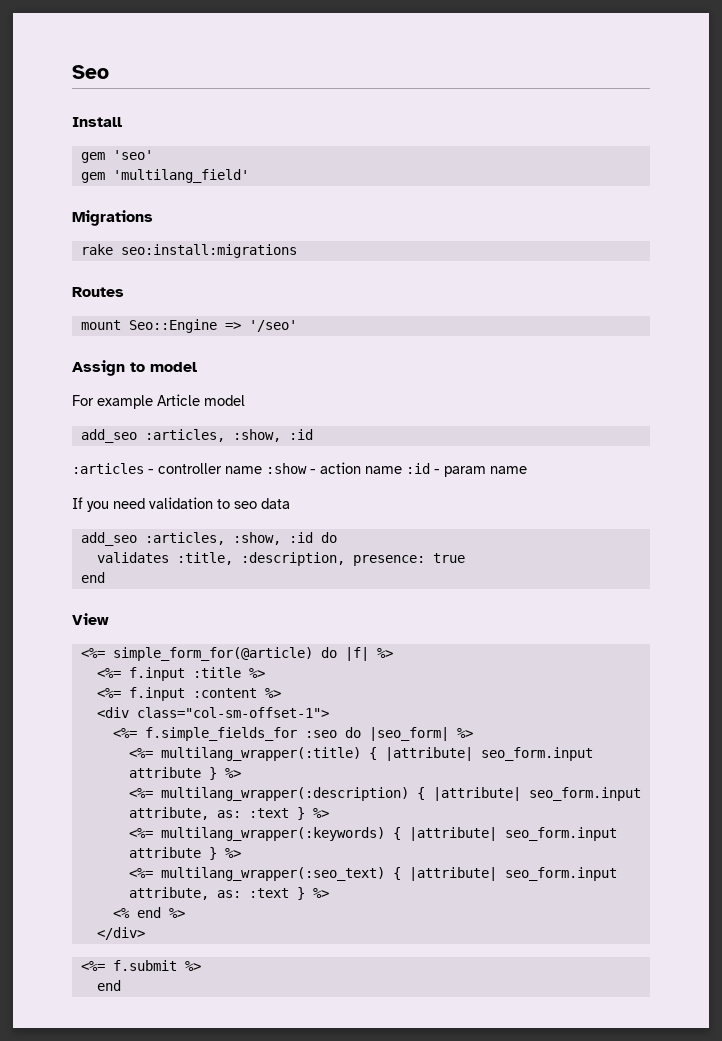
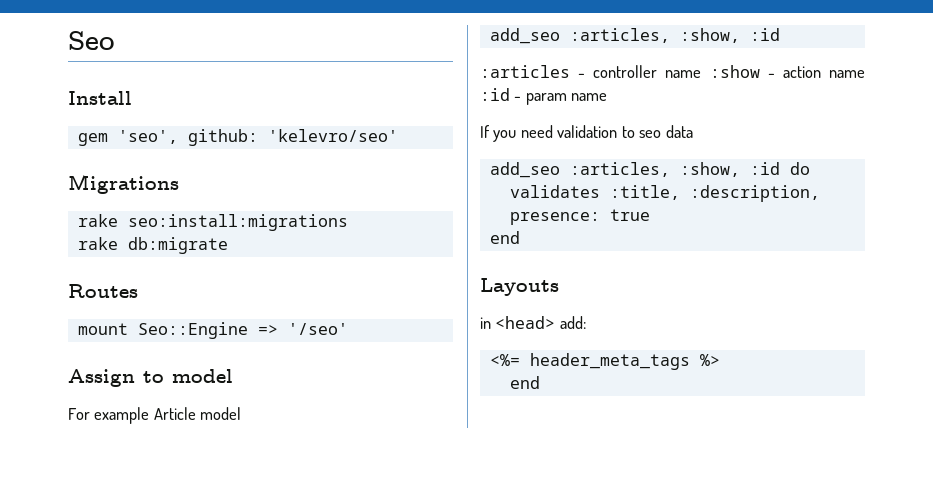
- gem 'seo'
- gem 'multilang_field'
+ gem 'seo', github: 'kelevro/seo'
+ rake db:migrate
- View
- <%= simple_form_for(@article) do |f| %>
- <%= f.input :title %>
- <%= f.input :content %>
- <div class="col-sm-offset-1">
- <%= f.simple_fields_for :seo do |seo_form| %>
- <%= multilang_wrapper(:title) { |attribute| seo_form.input attribute } %>
- <%= multilang_wrapper(:description) { |attribute| seo_form.input attribute, as: :text } %>
- <%= multilang_wrapper(:keywords) { |attribute| seo_form.input attribute } %>
- <%= multilang_wrapper(:seo_text) { |attribute| seo_form.input attribute, as: :text } %>
- <% end %>
- </div>
- <%= f.submit %>
+ Layouts
+ in <head> add:
+ <%= header_meta_tags %>

